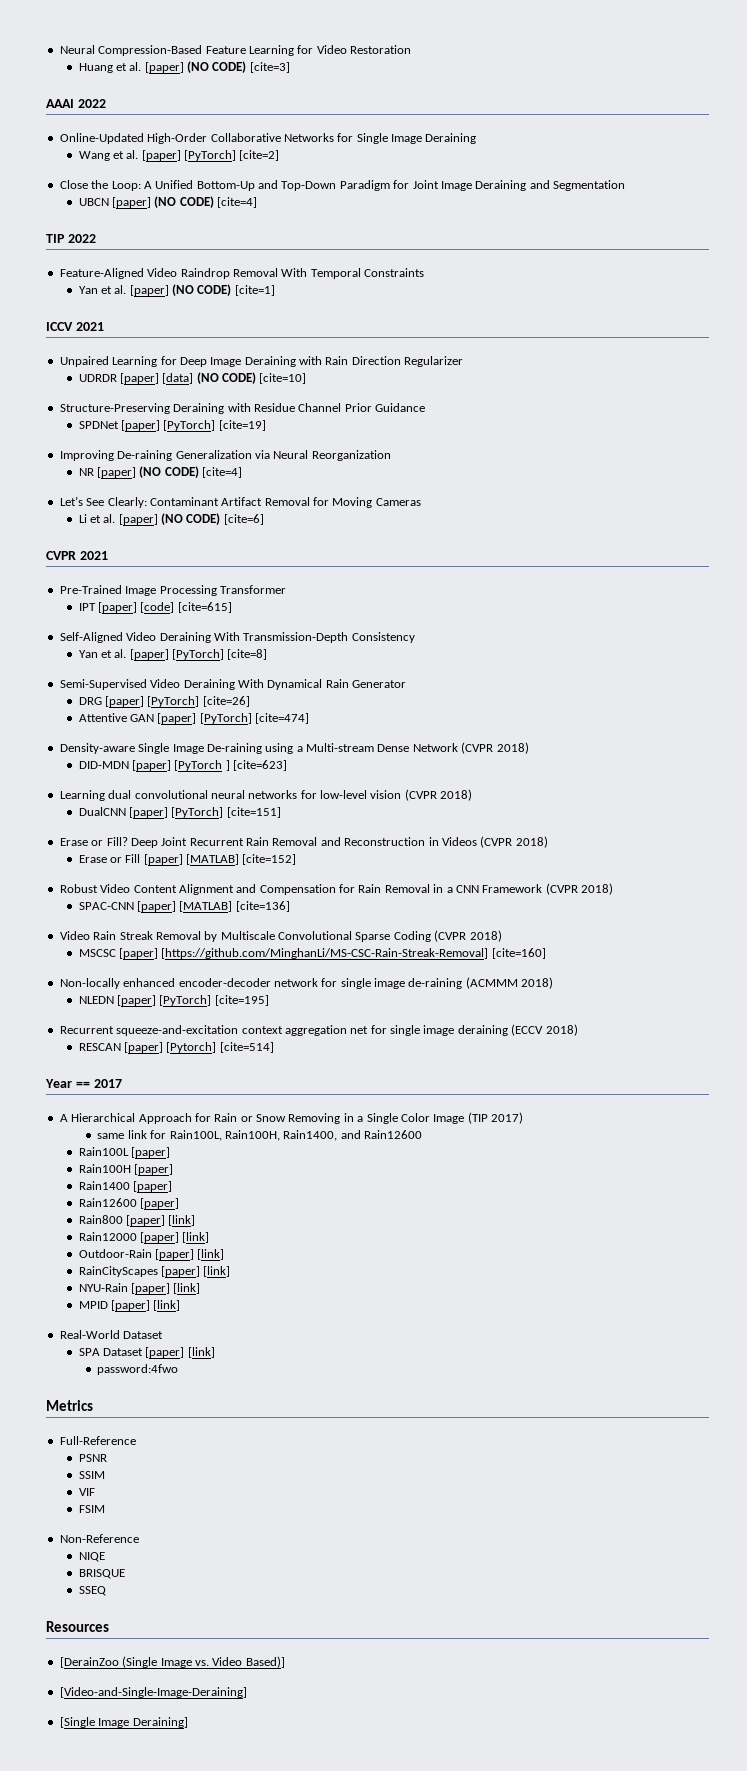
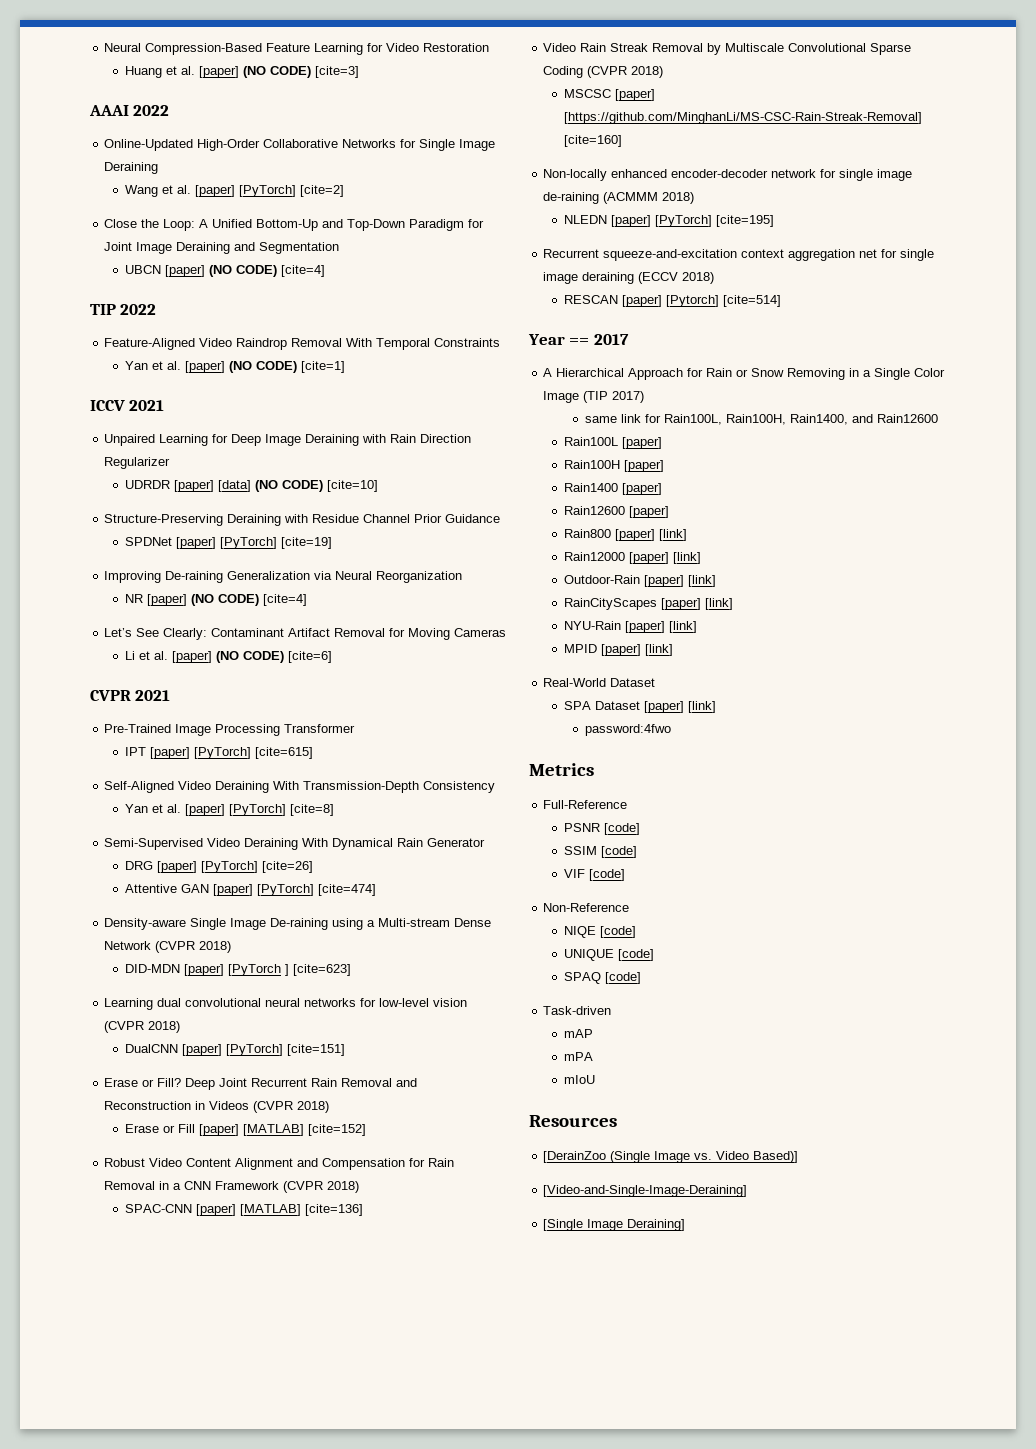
- IPT [paper] [code] [cite=615]
+ IPT [paper] [PyTorch] [cite=615]
- PSNR
+ PSNR [code]
- SSIM
+ SSIM [code]
- VIF
- FSIM
+ VIF [code]
- NIQE
- BRISQUE
- SSEQ
+ NIQE [code]
+ UNIQUE [code]
+ SPAQ [code]
+ Task-driven
+ mAP
+ mPA
+ mIoU

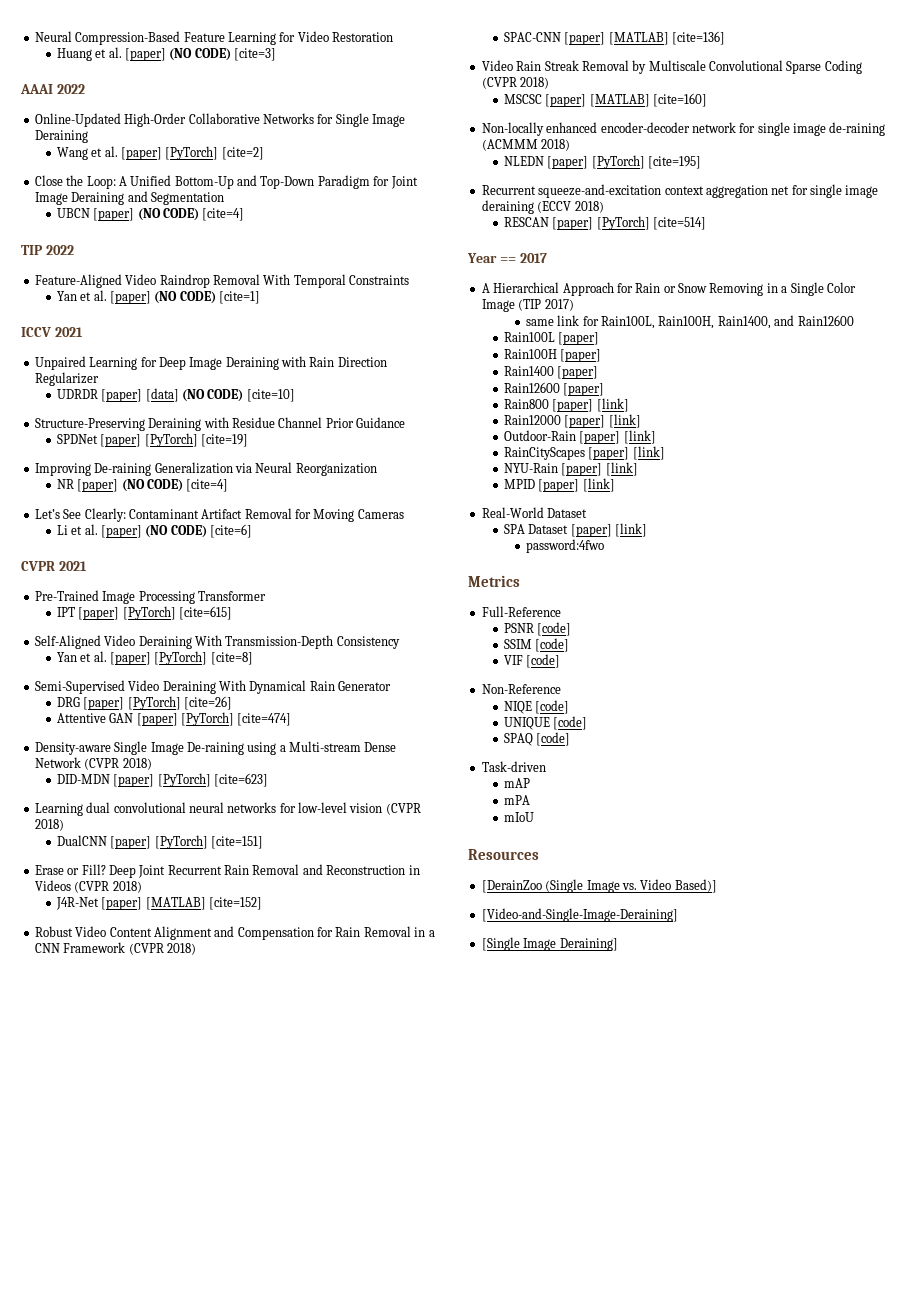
- DID-MDN [paper] [PyTorch ] [cite=623]
+ DID-MDN [paper] [PyTorch] [cite=623]
- Erase or Fill [paper] [MATLAB] [cite=152]
+ J4R-Net [paper] [MATLAB] [cite=152]
- MSCSC [paper] [https://github.com/MinghanLi/MS-CSC-Rain-Streak-Removal] [cite=160]
+ MSCSC [paper] [MATLAB] [cite=160]
- RESCAN [paper] [Pytorch] [cite=514]
+ RESCAN [paper] [PyTorch] [cite=514]

